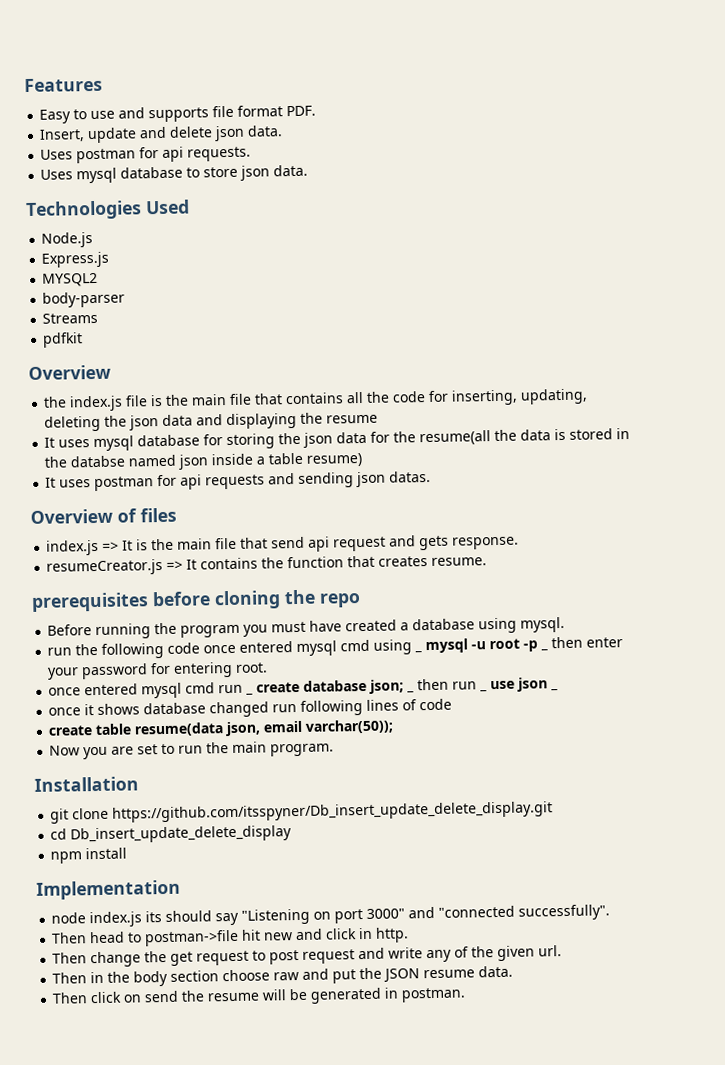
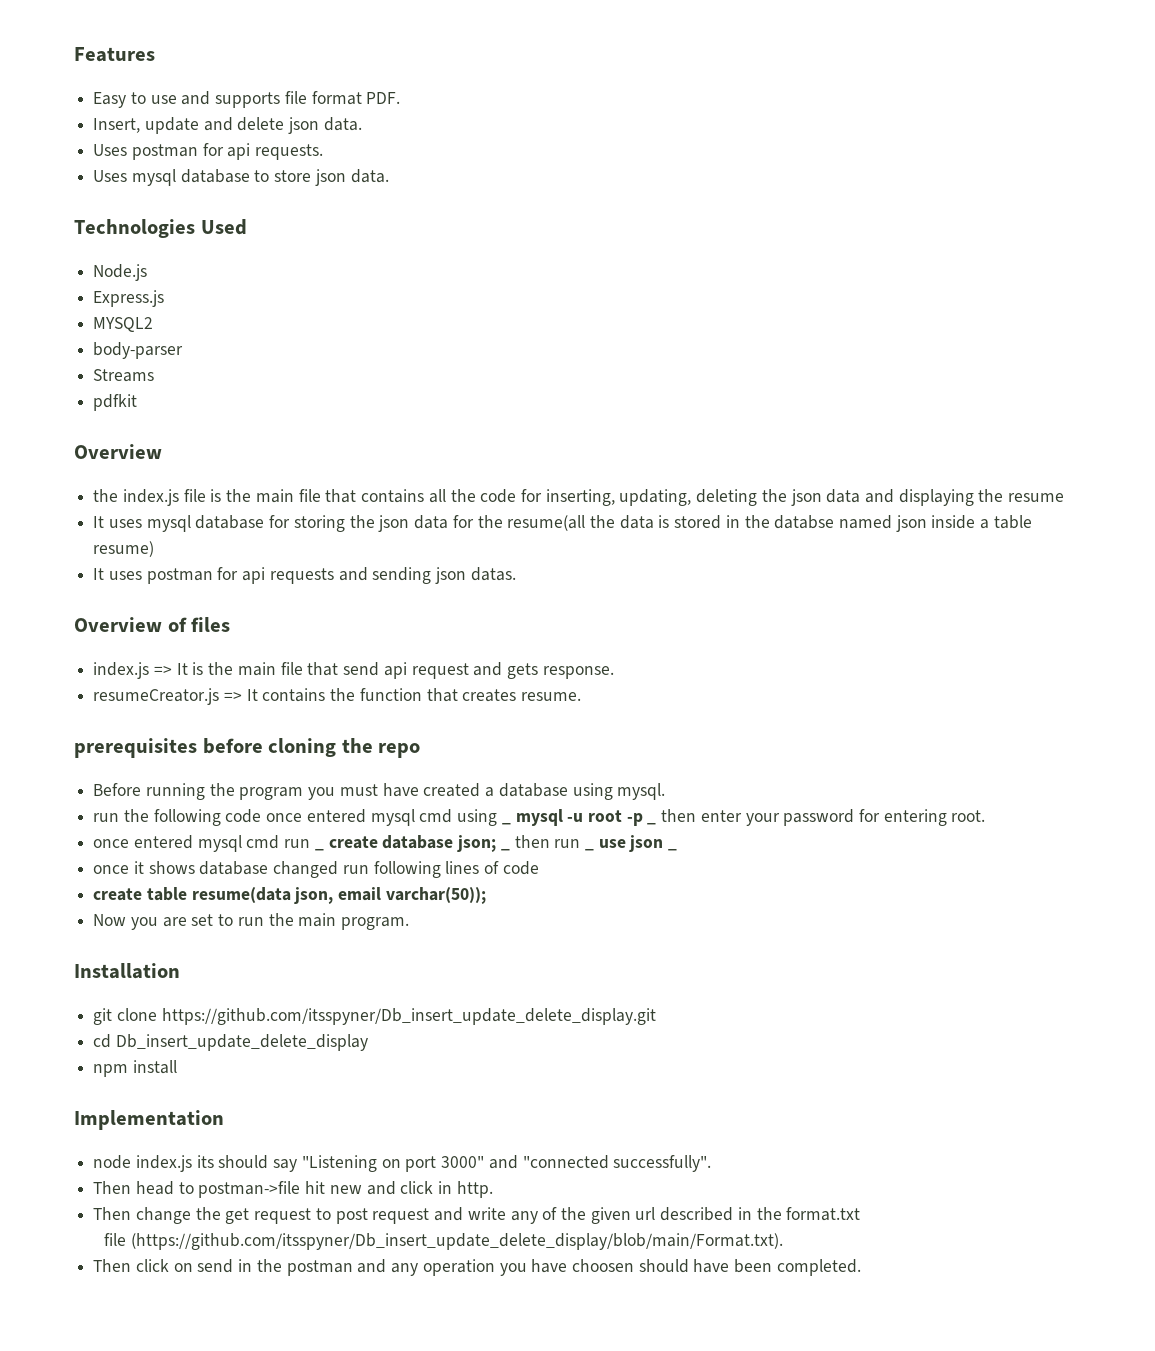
- Then change the get request to post request and write any of the given url.
- Then in the body section choose raw and put the JSON resume data.
- Then click on send the resume will be generated in postman.
+ Then change the get request to post request and write any of the given url described in the format.txt
+ file (https://github.com/itsspyner/Db_insert_update_delete_display/blob/main/Format.txt).
+ Then click on send in the postman and any operation you have choosen should have been completed.

